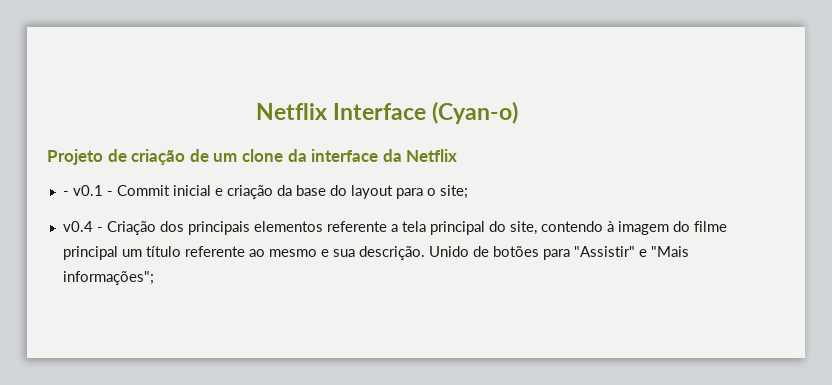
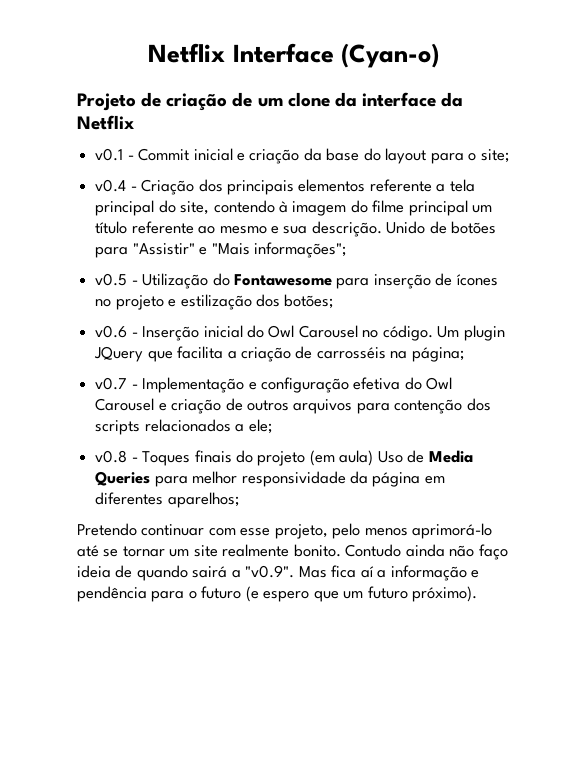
- - v0.1 - Commit inicial e criação da base do layout para o site;
+ v0.1 - Commit inicial e criação da base do layout para o site;
+ v0.5 - Utilização do Fontawesome para inserção de ícones no projeto e estilização dos botões;
+ v0.6 - Inserção inicial do Owl Carousel no código. Um plugin JQuery que facilita a criação de carrosséis na página;
+ v0.7 - Implementação e configuração efetiva do Owl Carousel e criação de outros arquivos para contenção dos scripts relacionados a ele;
+ v0.8 - Toques finais do projeto (em aula) Uso de Media Queries para melhor responsividade da página em diferentes aparelhos;
+ Pretendo continuar com esse projeto, pelo menos aprimorá-lo até se tornar um site realmente bonito. Contudo ainda não faço ideia de quando sairá a "v0.9". Mas fica aí a informação e pendência para o futuro (e espero que um futuro próximo).

